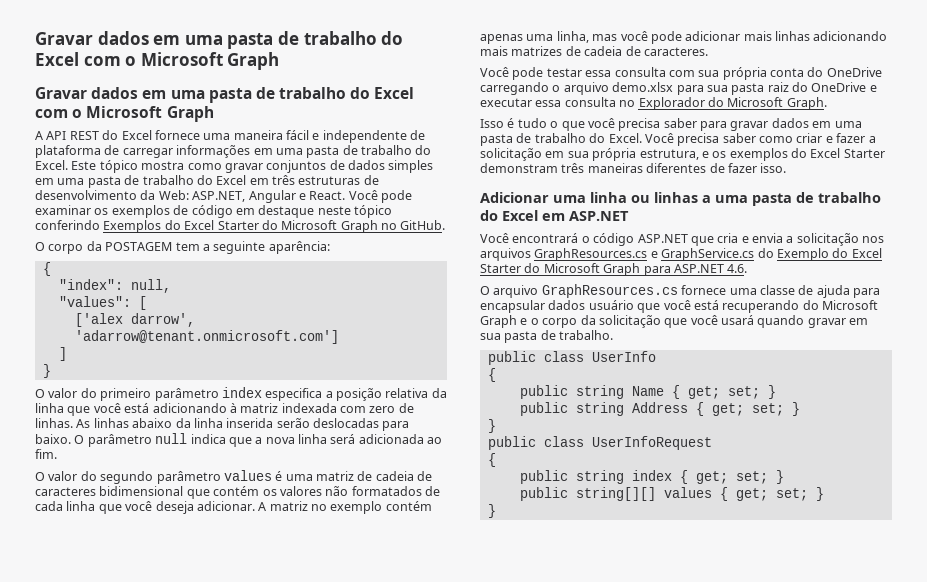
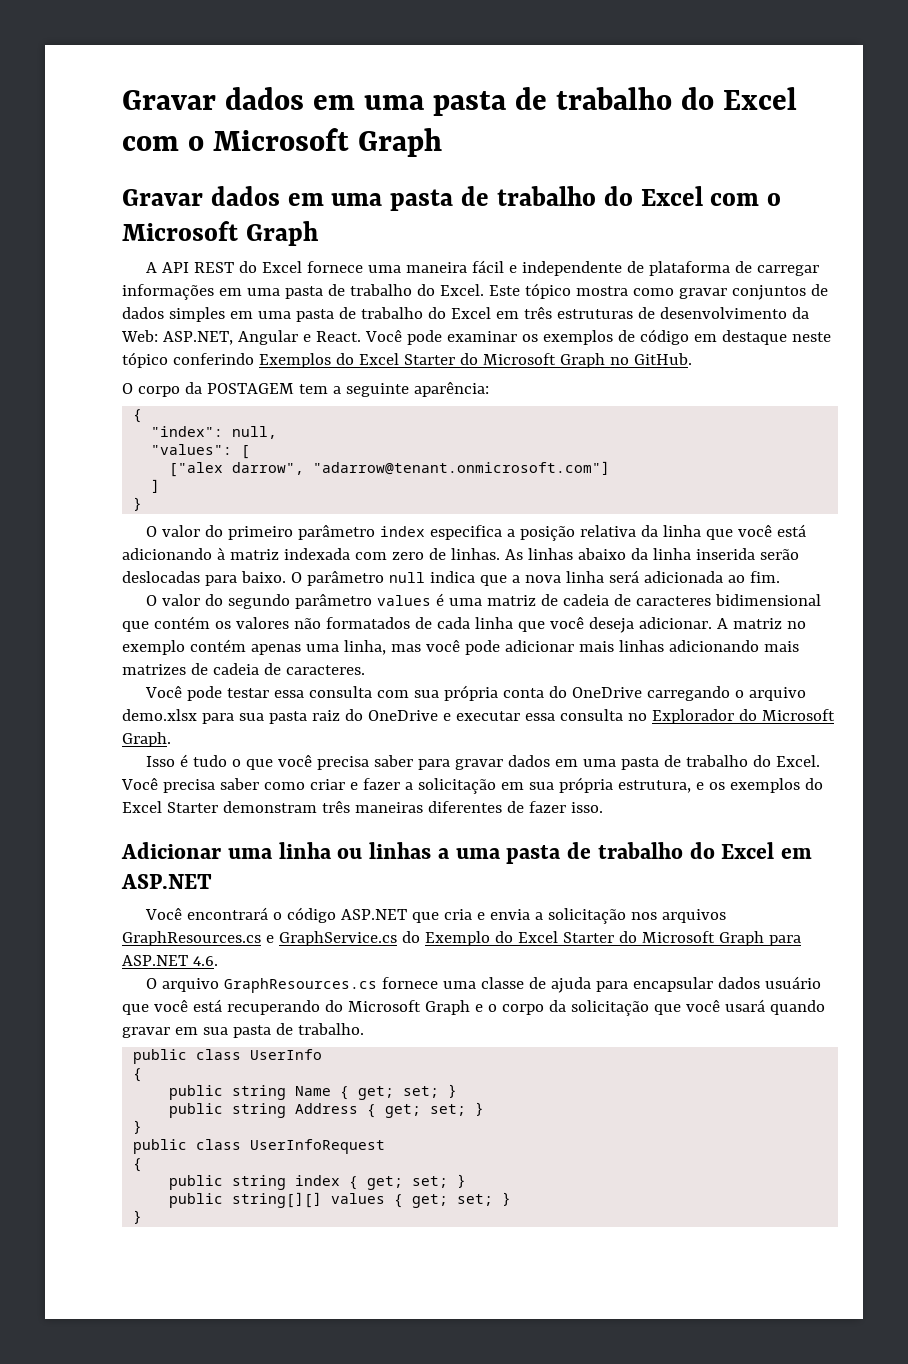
- ['alex darrow', 'adarrow@tenant.onmicrosoft.com']
+ ["alex darrow", "adarrow@tenant.onmicrosoft.com"]

